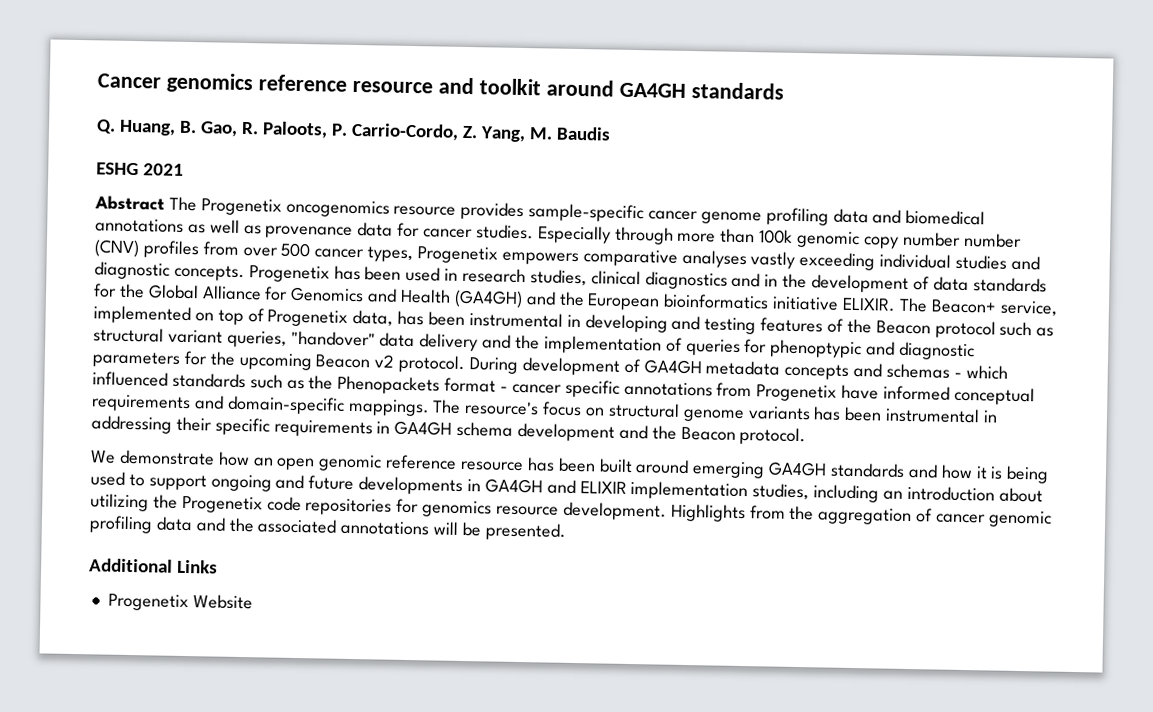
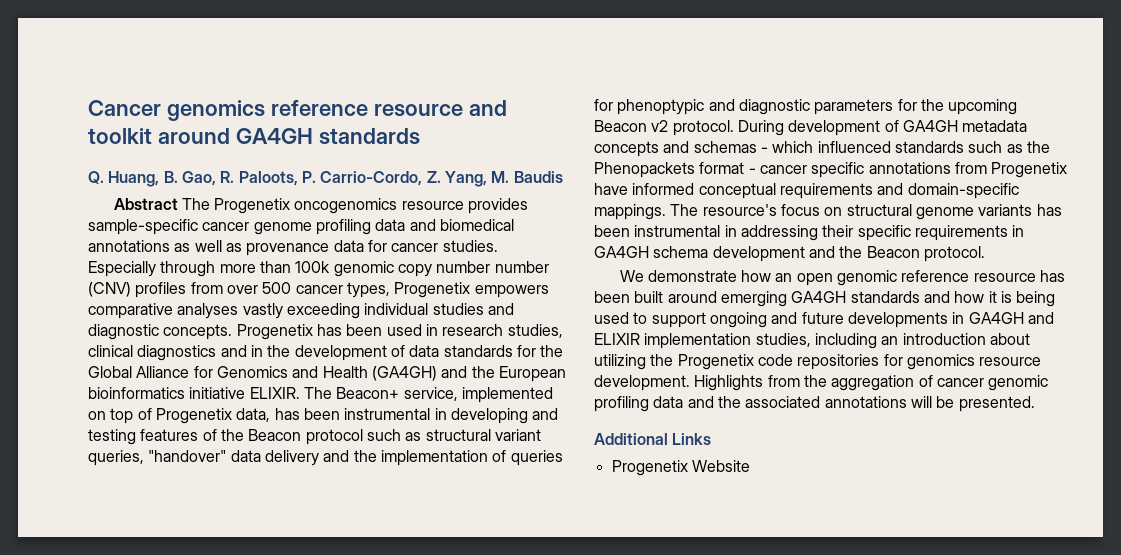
- ESHG 2021

